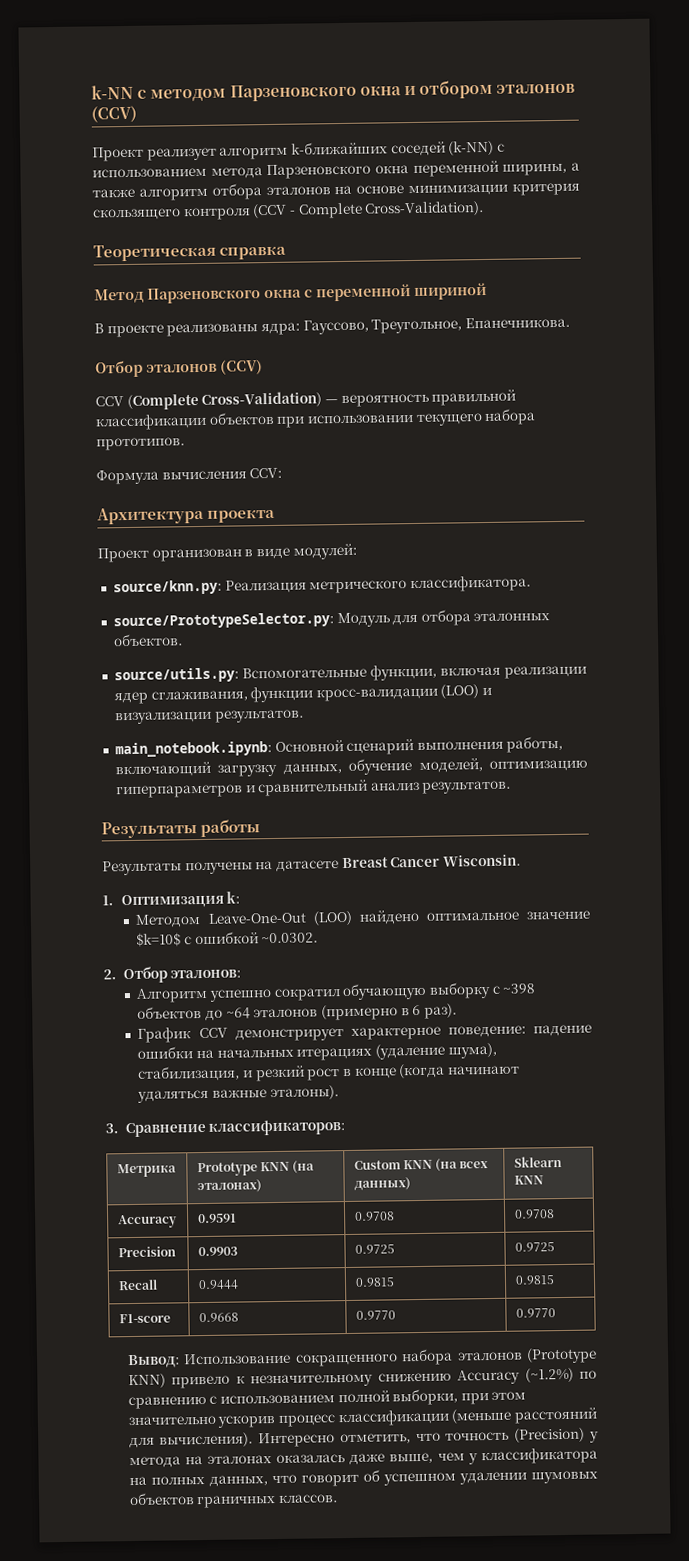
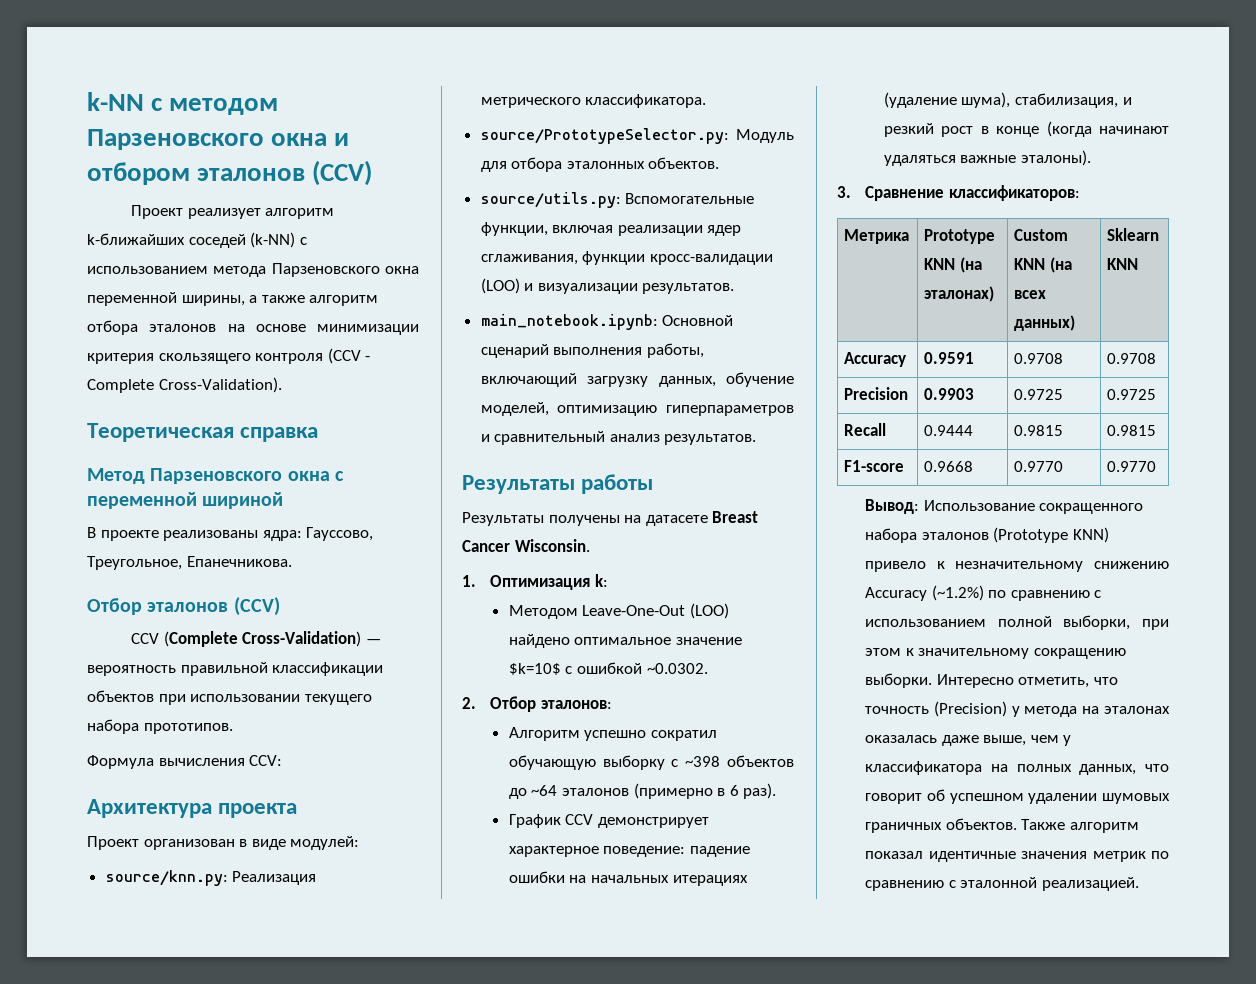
- Вывод: Использование сокращенного набора эталонов (Prototype KNN) привело к незначительному снижению Accuracy (~1.2%) по сравнению с использованием полной выборки, при этом значительно ускорив процесс классификации (меньше расстояний для вычисления).
+ Вывод: Использование сокращенного набора эталонов (Prototype KNN) привело к незначительному снижению Accuracy (~1.2%) по сравнению с использованием полной выборки, при этом к значительному сокращению выборки.
- Интересно отметить, что точность (Precision) у метода на эталонах оказалась даже выше, чем у классификатора на полных данных, что говорит об успешном удалении шумовых объектов граничных классов.
+ Интересно отметить, что точность (Precision) у метода на эталонах оказалась даже выше, чем у классификатора на полных данных, что говорит об успешном удалении шумовых граничных объектов. Также алгоритм показал идентичные значения метрик по сравнению с эталонной реализацией.

